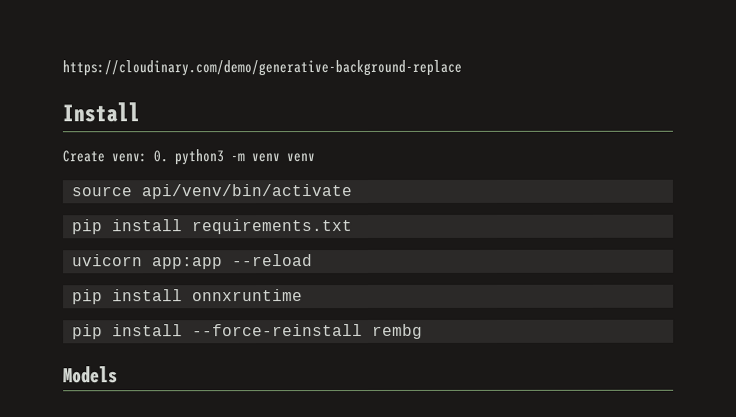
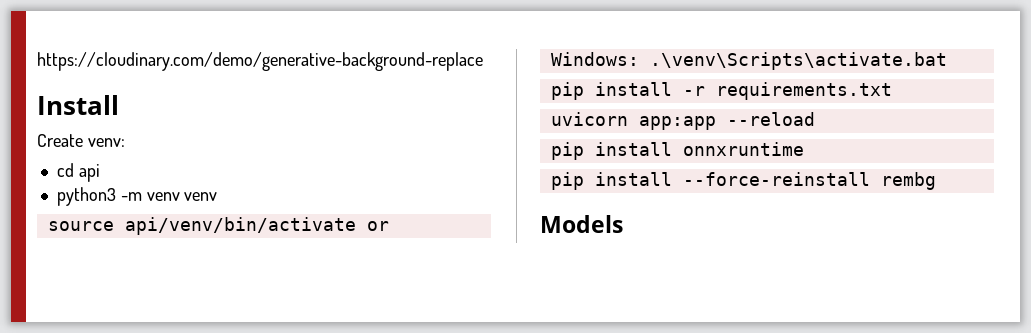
- Create venv: 0. python3 -m venv venv
+ Create venv:
+ cd api
+ python3 -m venv venv
- source api/venv/bin/activate
- pip install requirements.txt
+ source api/venv/bin/activate or Windows: .\venv\Scripts\activate.bat
+ pip install -r requirements.txt

